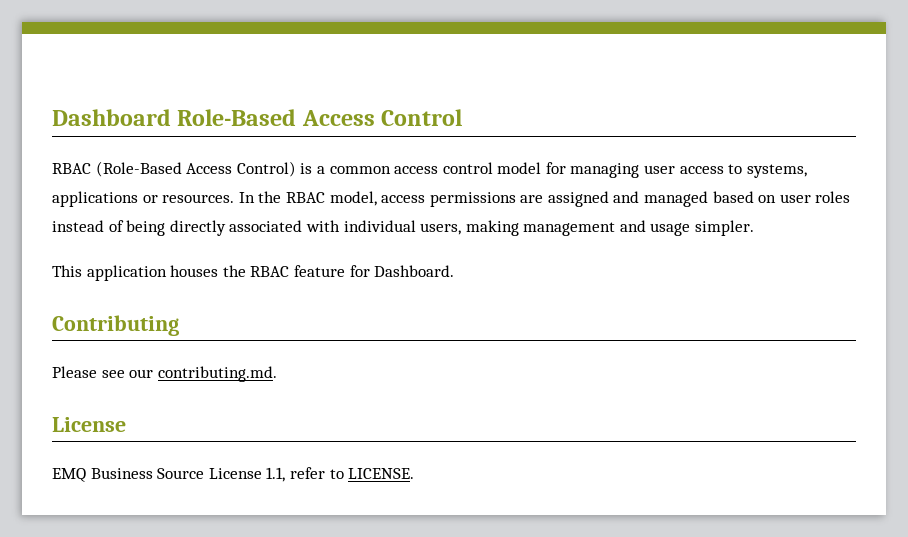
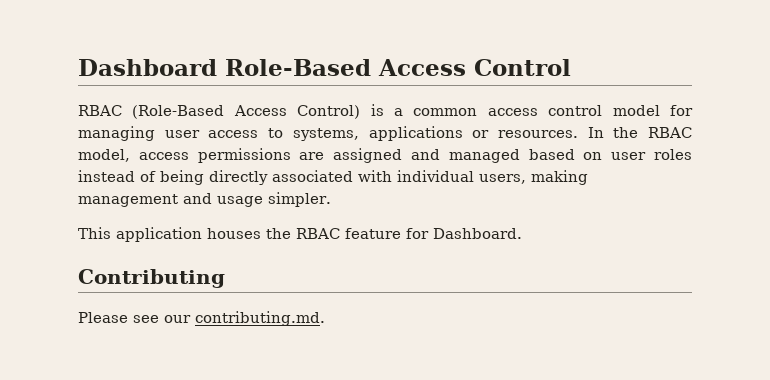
  Please see our contributing.md.
- License
- EMQ Business Source License 1.1, refer to LICENSE.

